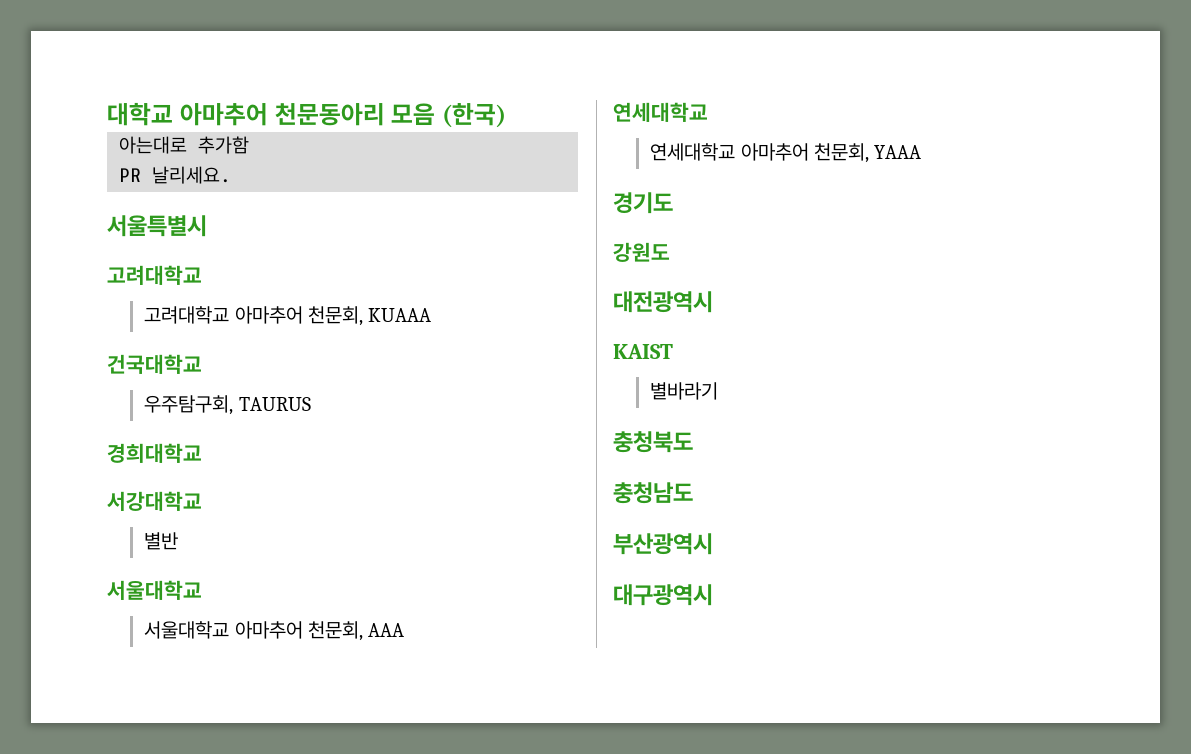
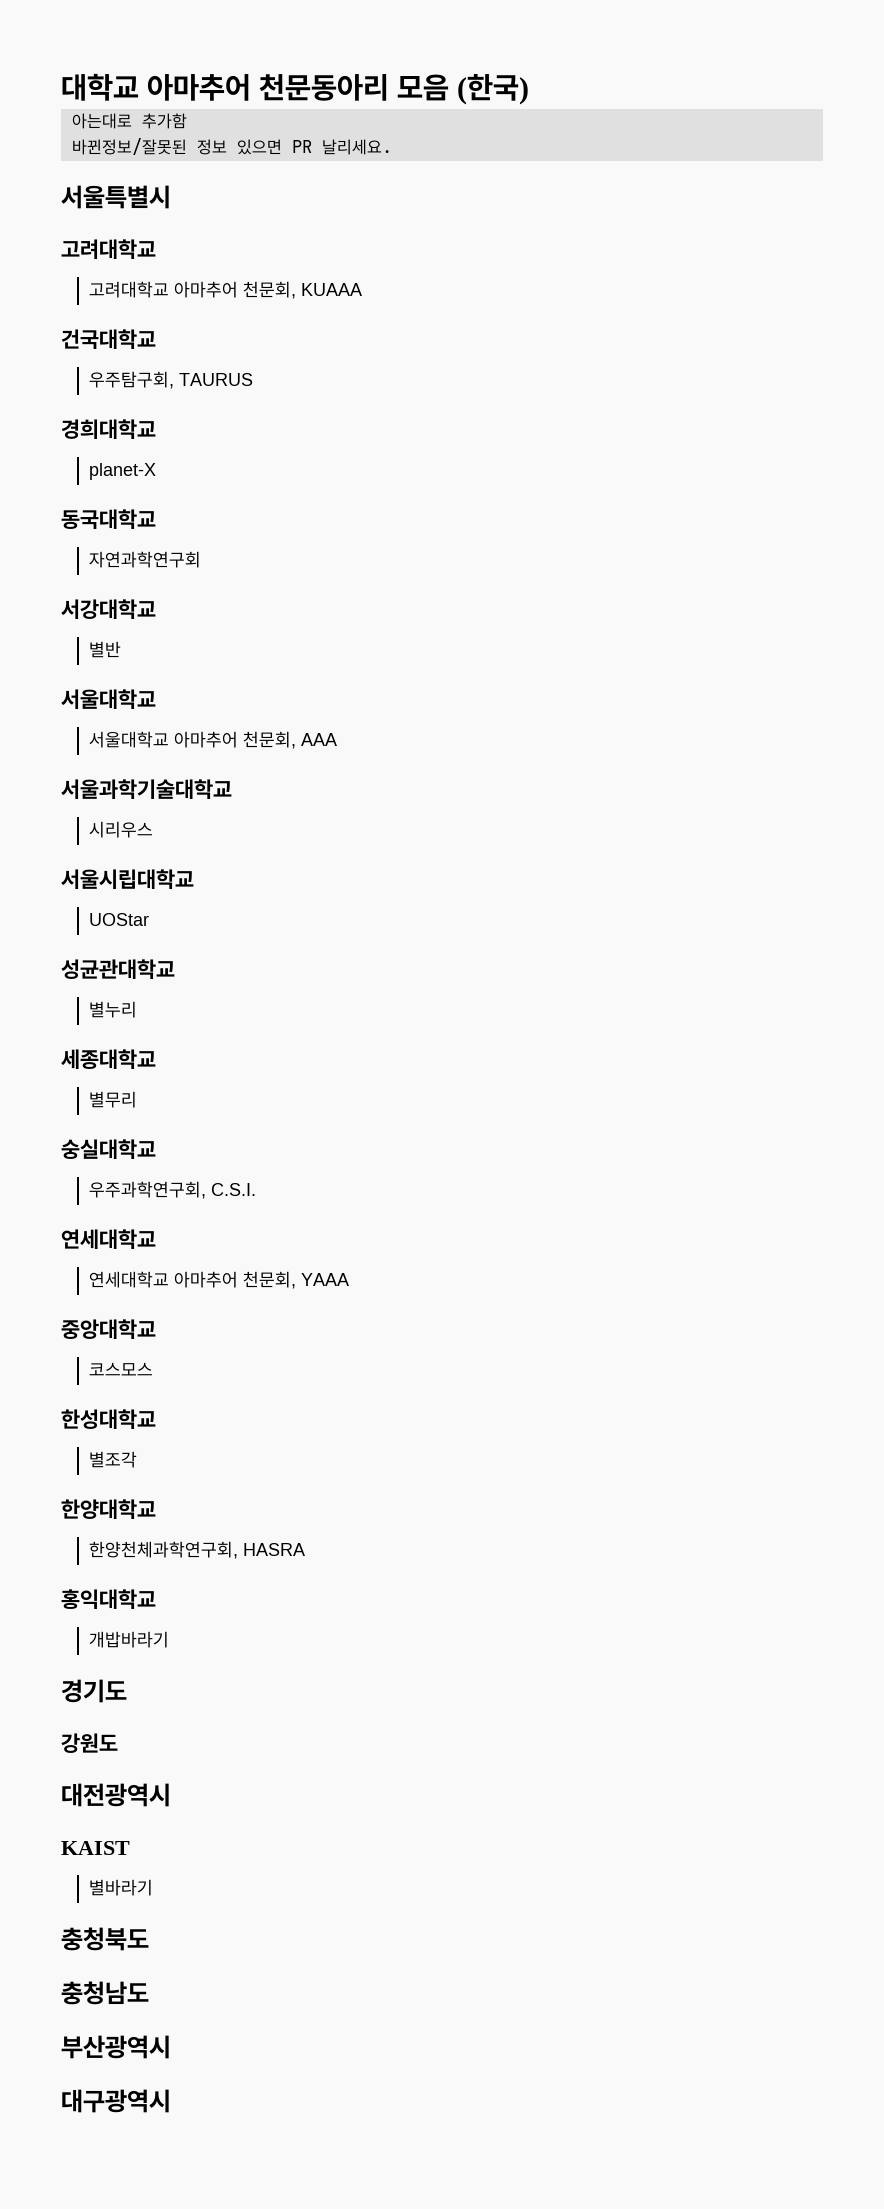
- PR 날리세요.
+ 바뀐정보/잘못된 정보 있으면 PR 날리세요.
+ planet-X
+ 동국대학교
+ 자연과학연구회
+ 서울과학기술대학교
+ 시리우스
+ 서울시립대학교
+ UOStar
+ 성균관대학교
+ 별누리
+ 세종대학교
+ 별무리
+ 숭실대학교
+ 우주과학연구회, C.S.I.
+ 중앙대학교
+ 코스모스
+ 한성대학교
+ 별조각
+ 한양대학교
+ 한양천체과학연구회, HASRA
+ 홍익대학교
+ 개밥바라기

